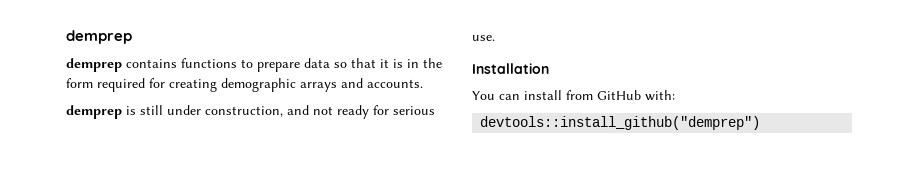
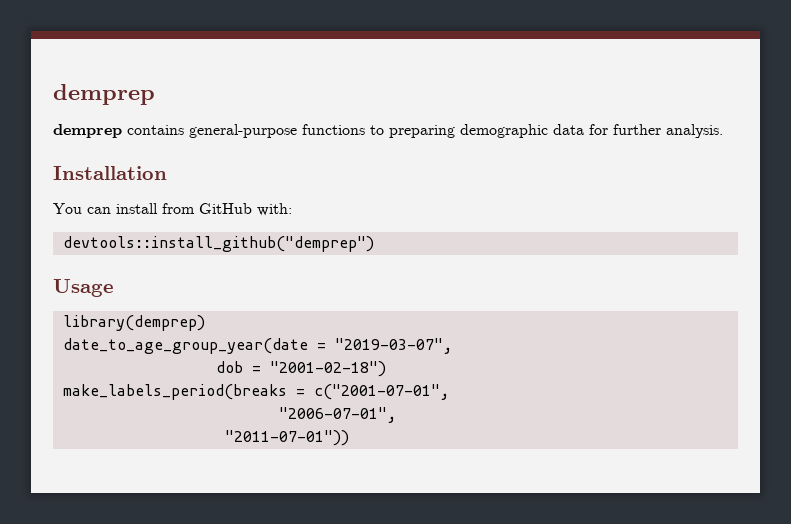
- demprep contains functions to prepare data so that it is in the form required for creating demographic arrays and accounts.
- demprep is still under construction, and not ready for serious use.
+ demprep contains general-purpose functions to preparing demographic data for further analysis.
+ Usage
+ library(demprep)
+ date_to_age_group_year(date = "2019-03-07",
+ dob = "2001-02-18")
+ make_labels_period(breaks = c("2001-07-01",
+ "2006-07-01",
+ "2011-07-01"))

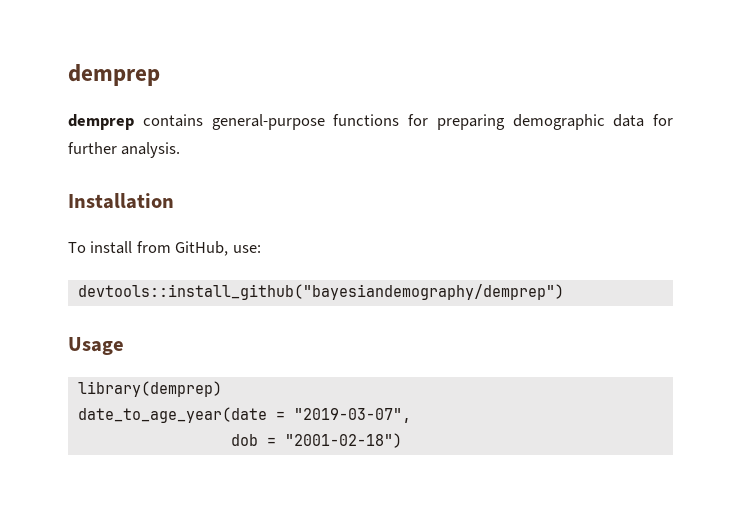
- demprep contains general-purpose functions to preparing demographic data for further analysis.
+ demprep contains general-purpose functions for preparing demographic data for further analysis.
- You can install from GitHub with:
- devtools::install_github("demprep")
+ To install from GitHub, use:
+ devtools::install_github("bayesiandemography/demprep")
- date_to_age_group_year(date = "2019-03-07",
+ date_to_age_year(date = "2019-03-07",
- make_labels_period(breaks = c("2001-07-01",
- "2006-07-01",
- "2011-07-01"))

